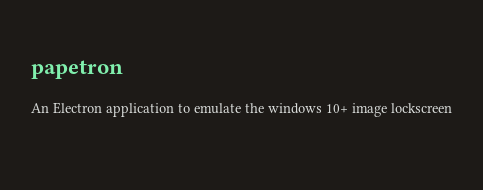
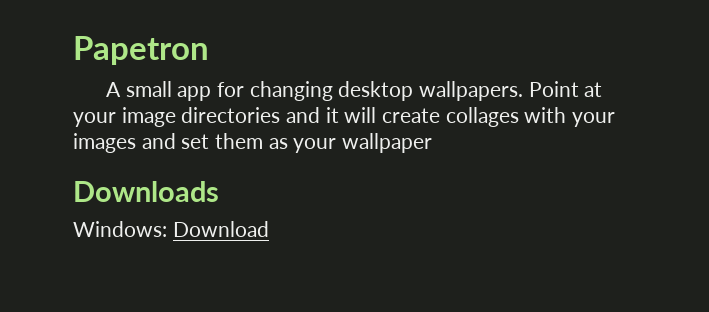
- papetron
- An Electron application to emulate the windows 10+ image lockscreen
+ Papetron
+ A small app for changing desktop wallpapers. Point at your image directories and it will create collages with your images and set them as your wallpaper
+ Downloads
+ Windows: Download

